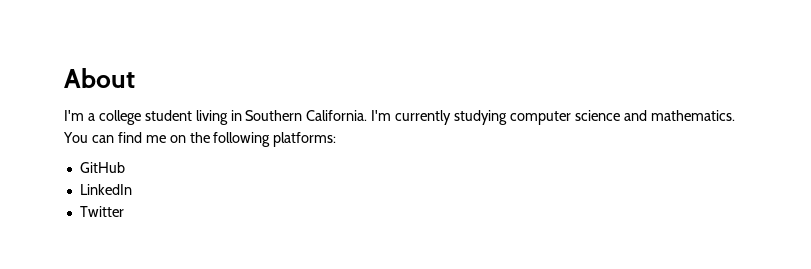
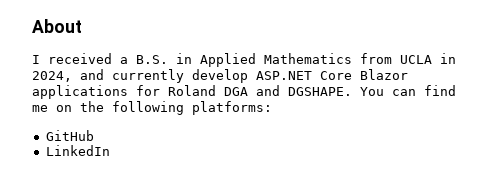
- I'm a college student living in Southern California. I'm currently studying computer science and mathematics.
+ I received a B.S. in Applied Mathematics from UCLA in 2024, and currently develop ASP.NET Core Blazor applications for Roland DGA and DGSHAPE.
- Twitter

